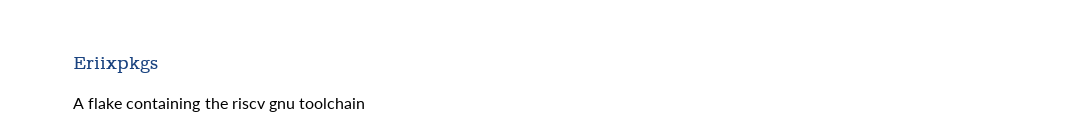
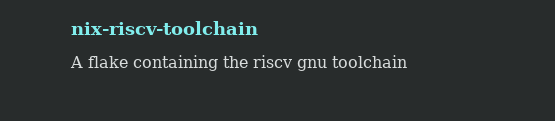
- Eriixpkgs
+ nix-riscv-toolchain

